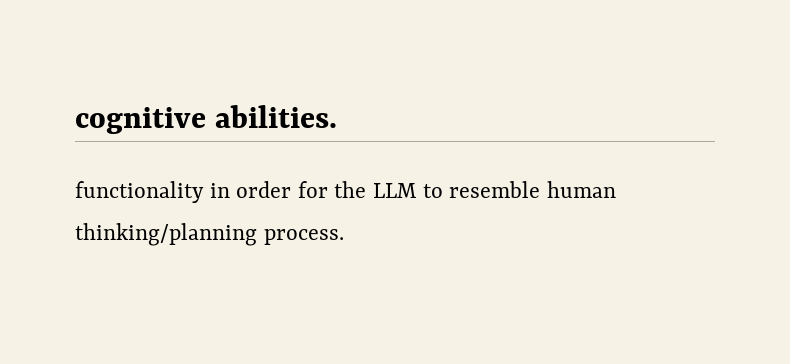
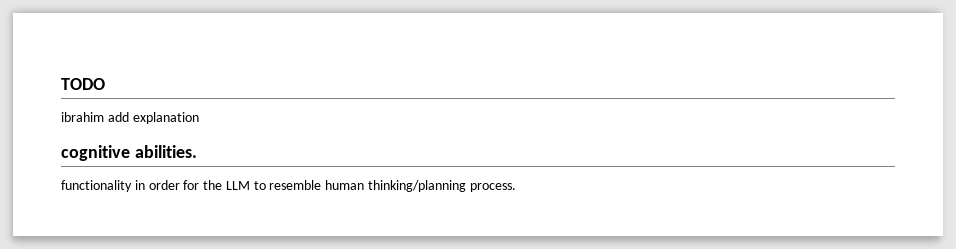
+ TODO
+ ibrahim add explanation

